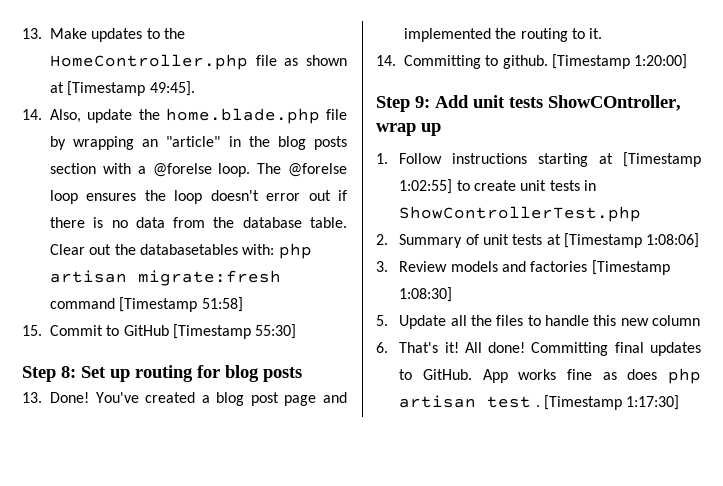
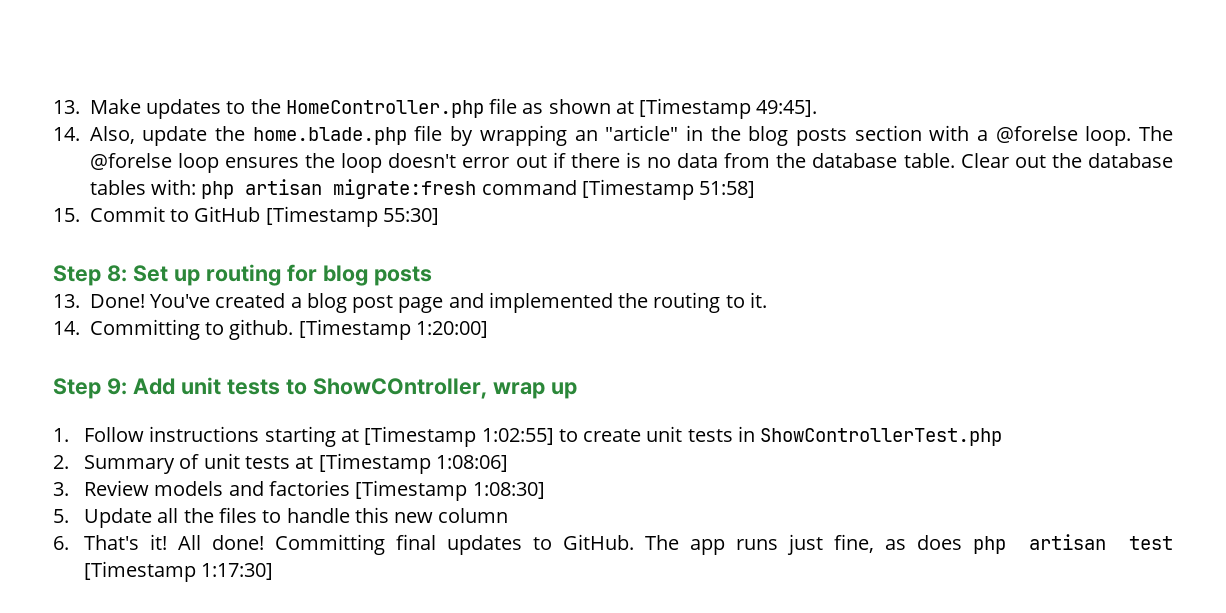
- Clear out the databasetables with: php artisan migrate:fresh command [Timestamp 51:58]
+ Clear out the database tables with: php artisan migrate:fresh command [Timestamp 51:58]
- Step 9: Add unit tests ShowCOntroller, wrap up
+ Step 9: Add unit tests to ShowCOntroller, wrap up
- App works fine as does php artisan test . [Timestamp 1:17:30]
+ The app runs just fine, as does php artisan test [Timestamp 1:17:30]

